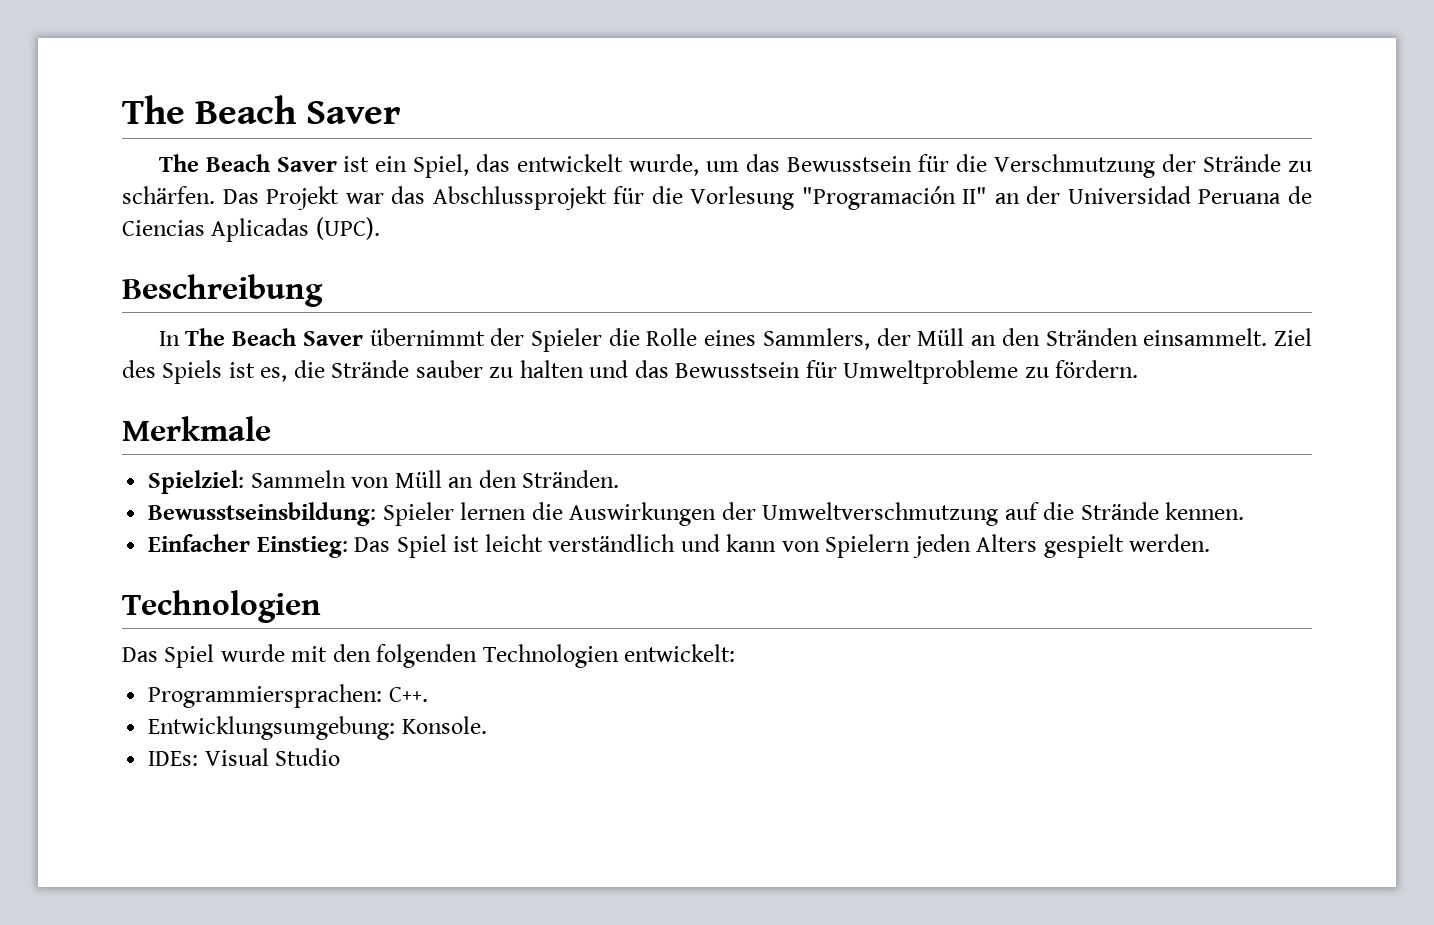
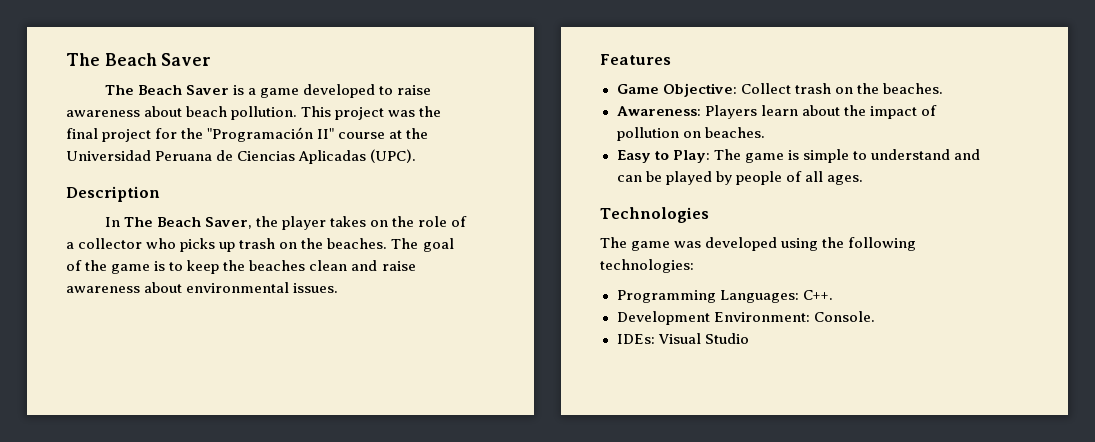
- The Beach Saver ist ein Spiel, das entwickelt wurde, um das Bewusstsein für die Verschmutzung der Strände zu schärfen. Das Projekt war das Abschlussprojekt für die Vorlesung "Programación II" an der Universidad Peruana de Ciencias Aplicadas (UPC).
+ The Beach Saver is a game developed to raise awareness about beach pollution. This project was the final project for the "Programación II" course at the Universidad Peruana de Ciencias Aplicadas (UPC).
- Beschreibung
+ Description
- In The Beach Saver übernimmt der Spieler die Rolle eines Sammlers, der Müll an den Stränden einsammelt. Ziel des Spiels ist es, die Strände sauber zu halten und das Bewusstsein für Umweltprobleme zu fördern.
- Merkmale
- Spielziel: Sammeln von Müll an den Stränden.
- Bewusstseinsbildung: Spieler lernen die Auswirkungen der Umweltverschmutzung auf die Strände kennen.
- Einfacher Einstieg: Das Spiel ist leicht verständlich und kann von Spielern jeden Alters gespielt werden.
- Technologien
- Das Spiel wurde mit den folgenden Technologien entwickelt:
- Programmiersprachen: C++.
- Entwicklungsumgebung: Konsole.
+ In The Beach Saver, the player takes on the role of a collector who picks up trash on the beaches. The goal of the game is to keep the beaches clean and raise awareness about environmental issues.
+ Features
+ Game Objective: Collect trash on the beaches.
+ Awareness: Players learn about the impact of pollution on beaches.
+ Easy to Play: The game is simple to understand and can be played by people of all ages.
+ Technologies
+ The game was developed using the following technologies:
+ Programming Languages: C++.
+ Development Environment: Console.

